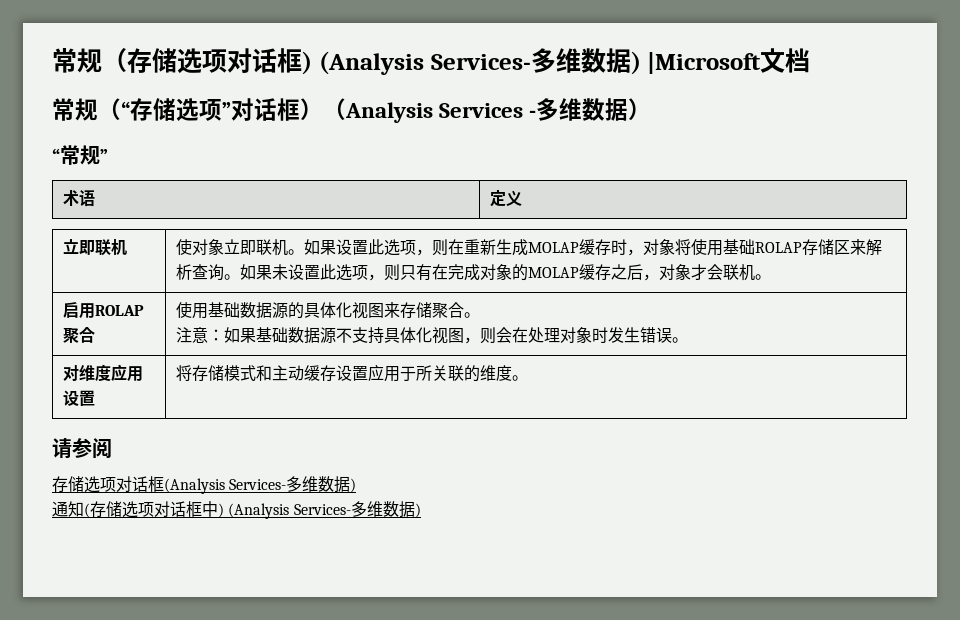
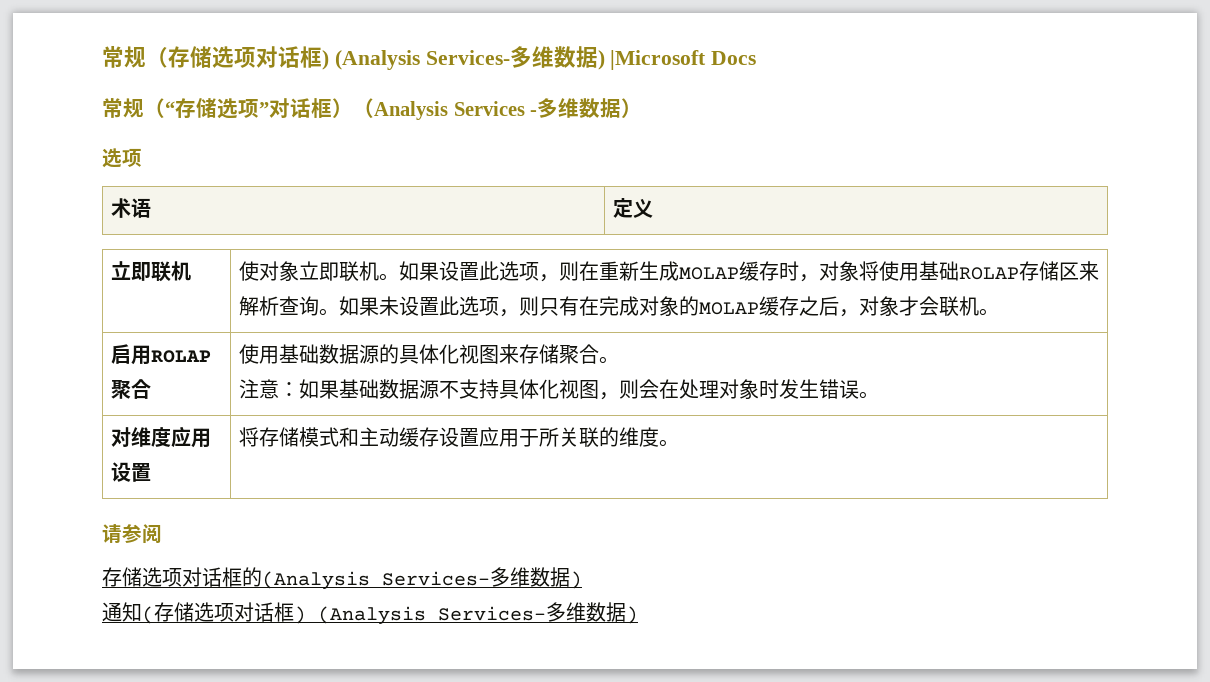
- 常规（存储选项对话框) (Analysis Services-多维数据) |Microsoft文档
+ 常规（存储选项对话框) (Analysis Services-多维数据) |Microsoft Docs
  常规（“存储选项”对话框）（Analysis Services -多维数据）
- “常规”
+ 选项
- 存储选项对话框(Analysis Services-多维数据)
+ 存储选项对话框的(Analysis Services-多维数据)
- 通知(存储选项对话框中) (Analysis Services-多维数据)
+ 通知(存储选项对话框) (Analysis Services-多维数据)

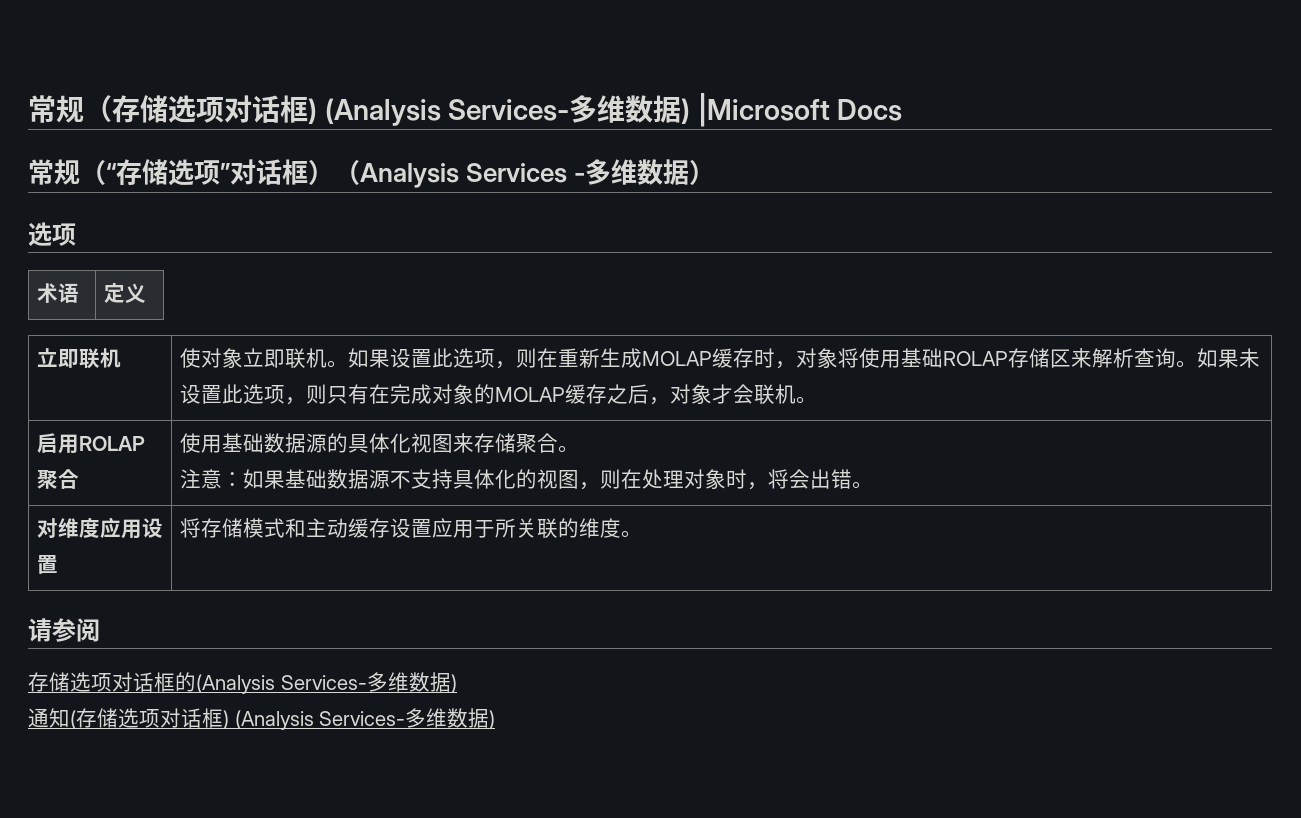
  启用ROLAP聚合 | 使用基础数据源的具体化视图来存储聚合。
- 注意：如果基础数据源不支持具体化视图，则会在处理对象时发生错误。
+ 注意：如果基础数据源不支持具体化的视图，则在处理对象时，将会出错。

